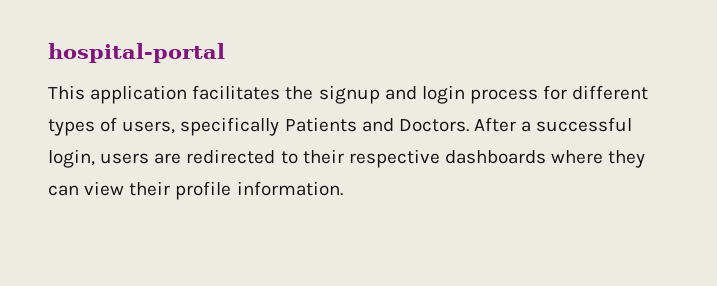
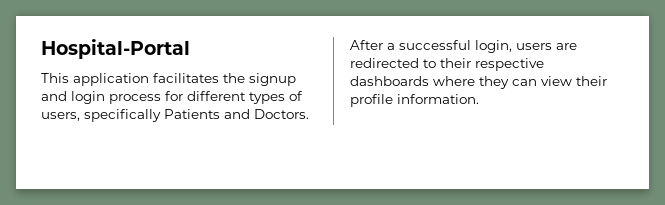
- hospital-portal
+ Hospital-Portal

